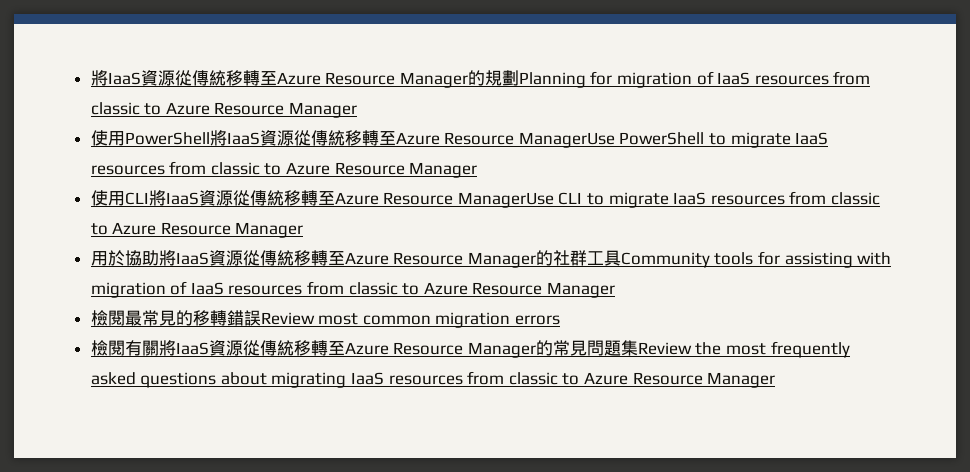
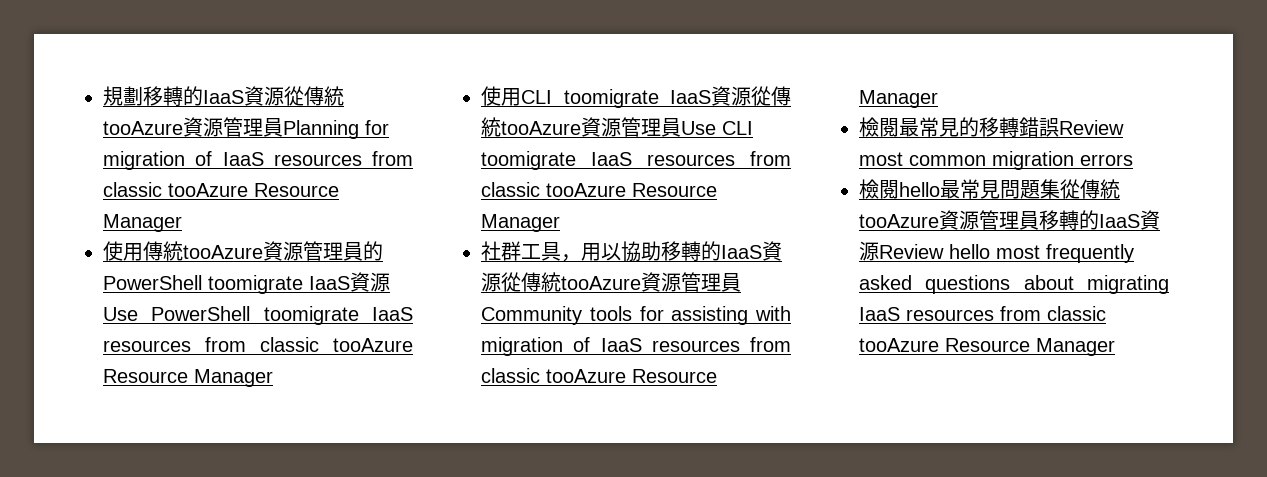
- 將IaaS資源從傳統移轉至Azure Resource Manager的規劃Planning for migration of IaaS resources from classic to Azure Resource Manager
- 使用PowerShell將IaaS資源從傳統移轉至Azure Resource ManagerUse PowerShell to migrate IaaS resources from classic to Azure Resource Manager
- 使用CLI將IaaS資源從傳統移轉至Azure Resource ManagerUse CLI to migrate IaaS resources from classic to Azure Resource Manager
- 用於協助將IaaS資源從傳統移轉至Azure Resource Manager的社群工具Community tools for assisting with migration of IaaS resources from classic to Azure Resource Manager
+ 規劃移轉的IaaS資源從傳統tooAzure資源管理員Planning for migration of IaaS resources from classic tooAzure Resource Manager
+ 使用傳統tooAzure資源管理員的PowerShell toomigrate IaaS資源Use PowerShell toomigrate IaaS resources from classic tooAzure Resource Manager
+ 使用CLI toomigrate IaaS資源從傳統tooAzure資源管理員Use CLI toomigrate IaaS resources from classic tooAzure Resource Manager
+ 社群工具，用以協助移轉的IaaS資源從傳統tooAzure資源管理員Community tools for assisting with migration of IaaS resources from classic tooAzure Resource Manager
- 檢閱有關將IaaS資源從傳統移轉至Azure Resource Manager的常見問題集Review the most frequently asked questions about migrating IaaS resources from classic to Azure Resource Manager
+ 檢閱hello最常見問題集從傳統tooAzure資源管理員移轉的IaaS資源Review hello most frequently asked questions about migrating IaaS resources from classic tooAzure Resource Manager

